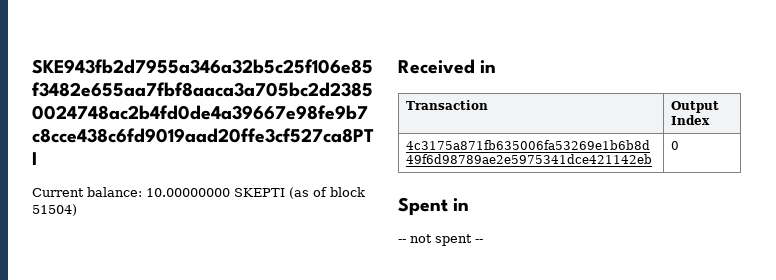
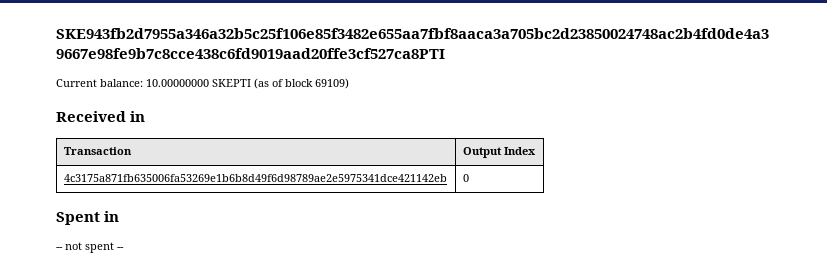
- Current balance: 10.00000000 SKEPTI (as of block 51504)
+ Current balance: 10.00000000 SKEPTI (as of block 69109)

